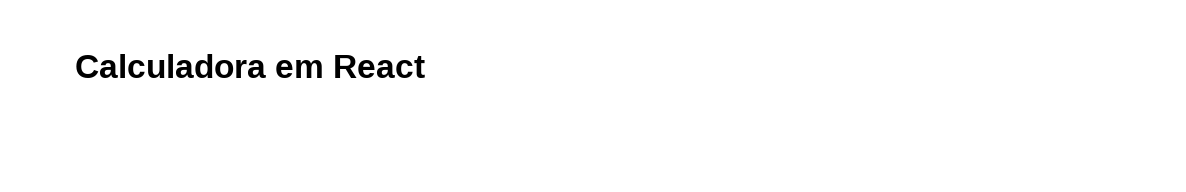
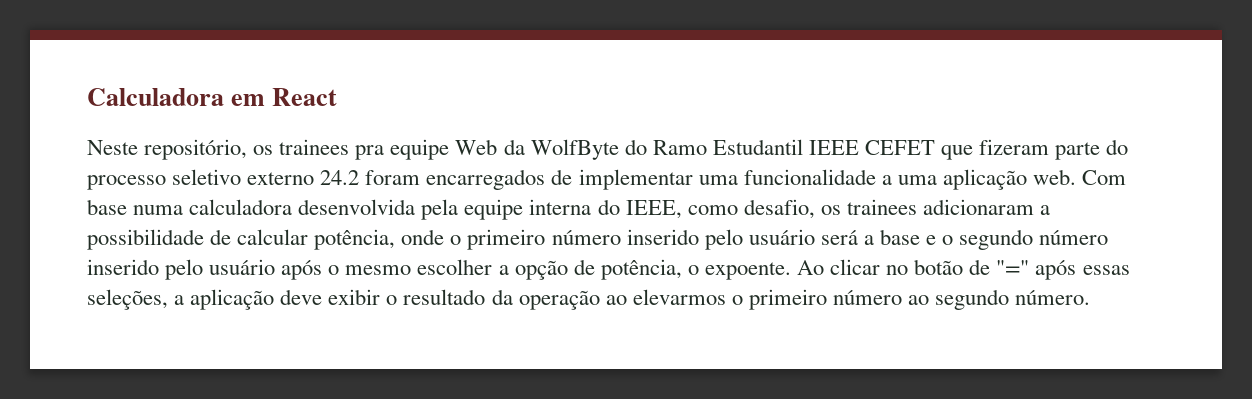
+ Neste repositório, os trainees pra equipe Web da WolfByte do Ramo Estudantil IEEE CEFET que fizeram parte do processo seletivo externo 24.2 foram encarregados de implementar uma funcionalidade a uma aplicação web. Com base numa calculadora desenvolvida pela equipe interna do IEEE, como desafio, os trainees adicionaram a possibilidade de calcular potência, onde o primeiro número inserido pelo usuário será a base e o segundo número inserido pelo usuário após o mesmo escolher a opção de potência, o expoente. Ao clicar no botão de "=" após essas seleções, a aplicação deve exibir o resultado da operação ao elevarmos o primeiro número ao segundo número.

